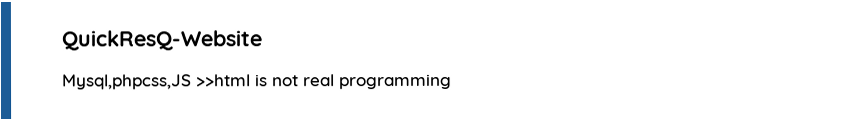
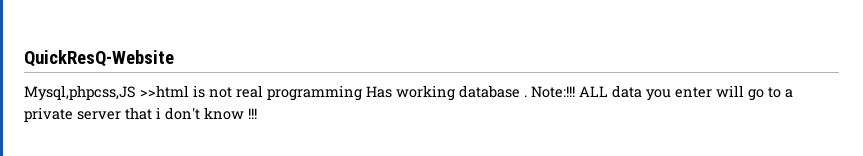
- Mysql,phpcss,JS >>html is not real programming
+ Mysql,phpcss,JS >>html is not real programming Has working database . Note:!!! ALL data you enter will go to a private server that i don't know !!!

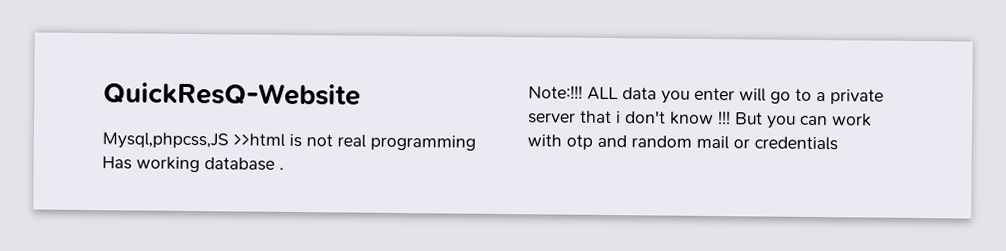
- Mysql,phpcss,JS >>html is not real programming Has working database . Note:!!!
+ Mysql,phpcss,JS >>html is not real programming Has working database .
+ Note:!!!
+ But you can work with otp and random mail or credentials

